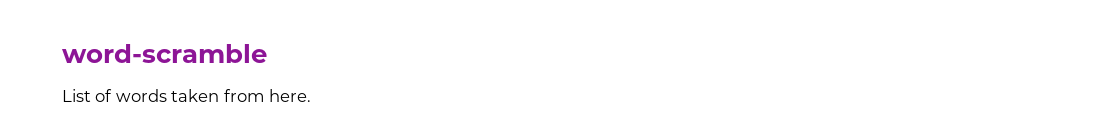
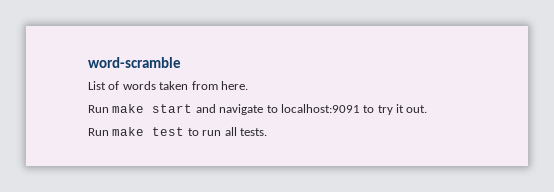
+ Run make start and navigate to localhost:9091 to try it out.
+ Run make test to run all tests.

